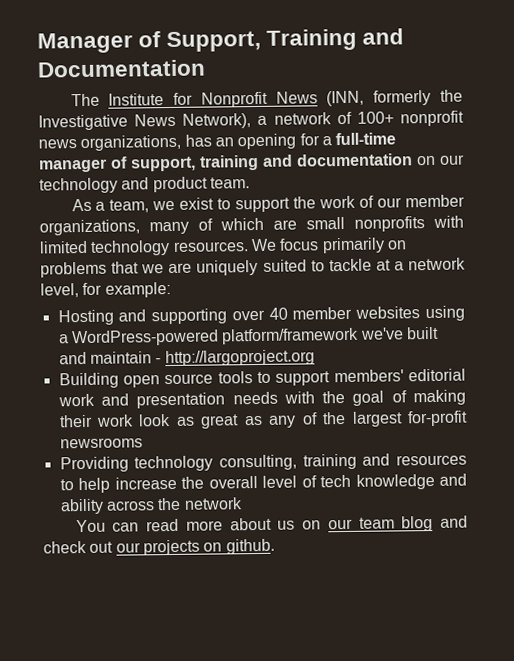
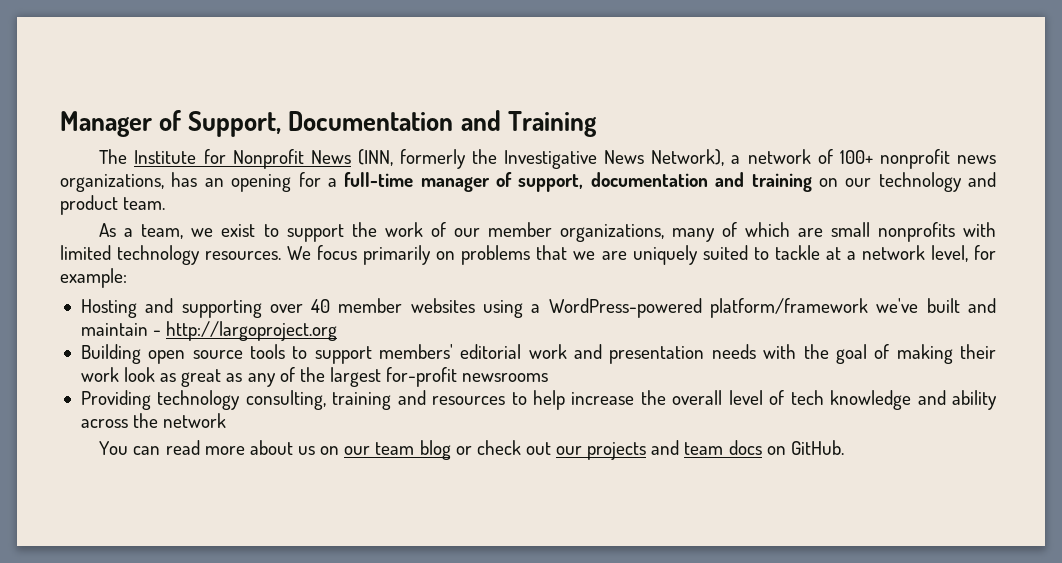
- Manager of Support, Training and Documentation
+ Manager of Support, Documentation and Training
- The Institute for Nonprofit News (INN, formerly the Investigative News Network), a network of 100+ nonprofit news organizations, has an opening for a full-time manager of support, training and documentation on our technology and product team.
+ The Institute for Nonprofit News (INN, formerly the Investigative News Network), a network of 100+ nonprofit news organizations, has an opening for a full-time manager of support, documentation and training on our technology and product team.
- You can read more about us on our team blog and check out our projects on github.
+ You can read more about us on our team blog or check out our projects and team docs on GitHub.

